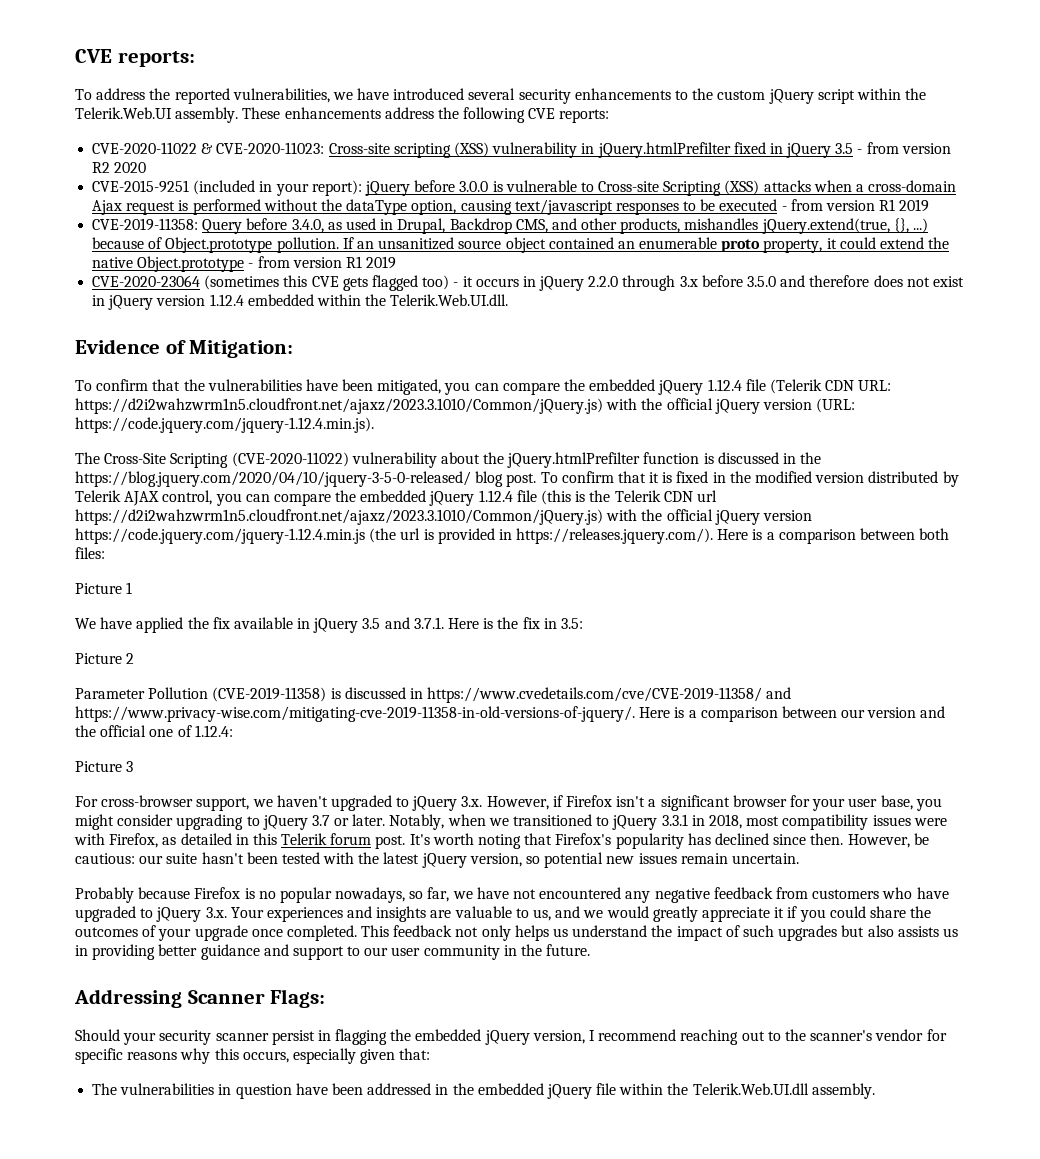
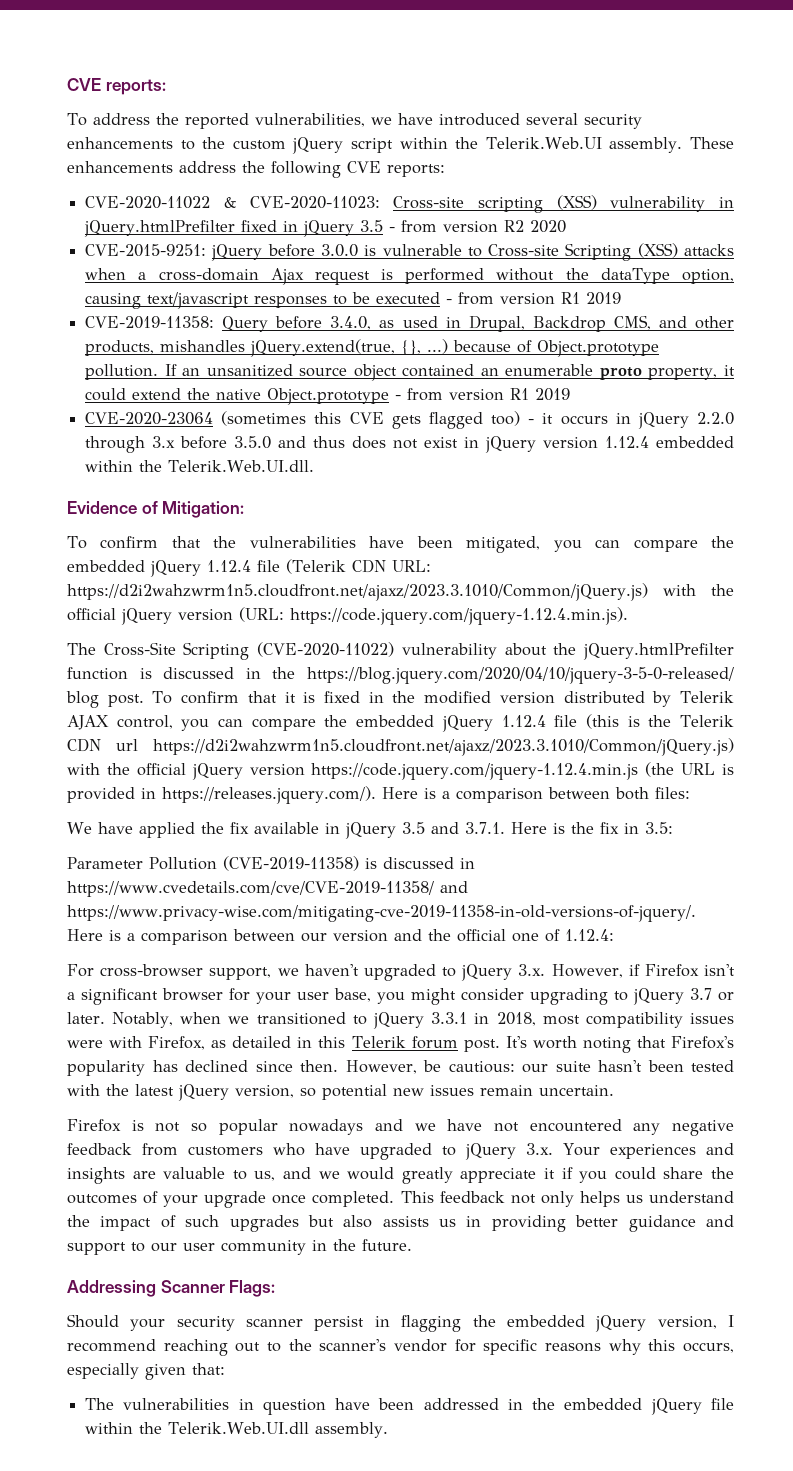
- CVE-2015-9251 (included in your report): jQuery before 3.0.0 is vulnerable to Cross-site Scripting (XSS) attacks when a cross-domain Ajax request is performed without the dataType option, causing text/javascript responses to be executed - from version R1 2019
+ CVE-2015-9251: jQuery before 3.0.0 is vulnerable to Cross-site Scripting (XSS) attacks when a cross-domain Ajax request is performed without the dataType option, causing text/javascript responses to be executed - from version R1 2019
- CVE-2020-23064 (sometimes this CVE gets flagged too) - it occurs in jQuery 2.2.0 through 3.x before 3.5.0 and therefore does not exist in jQuery version 1.12.4 embedded within the Telerik.Web.UI.dll.
+ CVE-2020-23064 (sometimes this CVE gets flagged too) - it occurs in jQuery 2.2.0 through 3.x before 3.5.0 and thus does not exist in jQuery version 1.12.4 embedded within the Telerik.Web.UI.dll.
- To confirm that it is fixed in the modified version distributed by Telerik AJAX control, you can compare the embedded jQuery 1.12.4 file (this is the Telerik CDN url https://d2i2wahzwrm1n5.cloudfront.net/ajaxz/2023.3.1010/Common/jQuery.js) with the official jQuery version https://code.jquery.com/jquery-1.12.4.min.js (the url is provided in https://releases.jquery.com/). Here is a comparison between both files:
+ To confirm that it is fixed in the modified version distributed by Telerik AJAX control, you can compare the embedded jQuery 1.12.4 file (this is the Telerik CDN url https://d2i2wahzwrm1n5.cloudfront.net/ajaxz/2023.3.1010/Common/jQuery.js) with the official jQuery version https://code.jquery.com/jquery-1.12.4.min.js (the URL is provided in https://releases.jquery.com/). Here is a comparison between both files:
- Picture 1
- Picture 2
- Picture 3
- Probably because Firefox is no popular nowadays, so far, we have not encountered any negative feedback from customers who have upgraded to jQuery 3.x. Your experiences and insights are valuable to us, and we would greatly appreciate it if you could share the outcomes of your upgrade once completed.
+ Firefox is not so popular nowadays and we have not encountered any negative feedback from customers who have upgraded to jQuery 3.x. Your experiences and insights are valuable to us, and we would greatly appreciate it if you could share the outcomes of your upgrade once completed.

